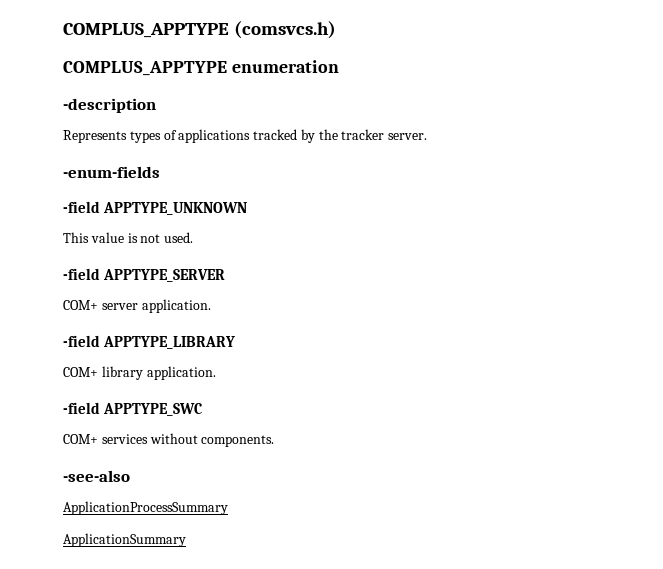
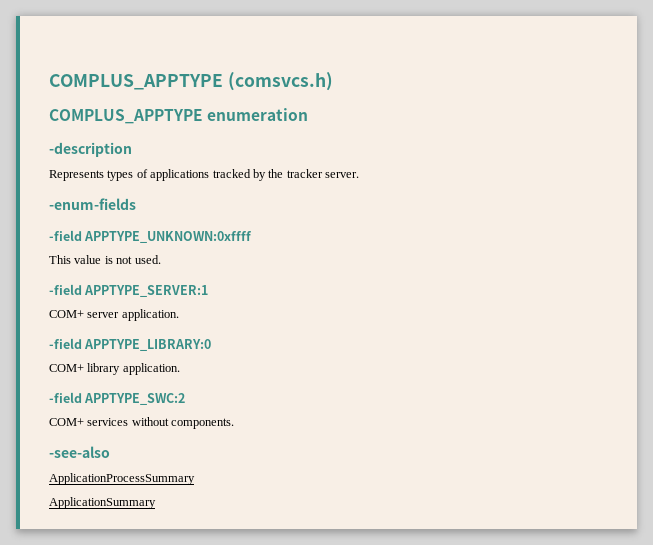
- -field APPTYPE_UNKNOWN
+ -field APPTYPE_UNKNOWN:0xffff
- -field APPTYPE_SERVER
+ -field APPTYPE_SERVER:1
- -field APPTYPE_LIBRARY
+ -field APPTYPE_LIBRARY:0
- -field APPTYPE_SWC
+ -field APPTYPE_SWC:2

